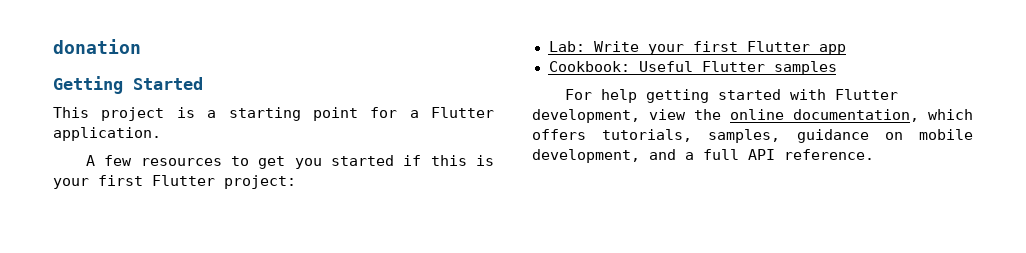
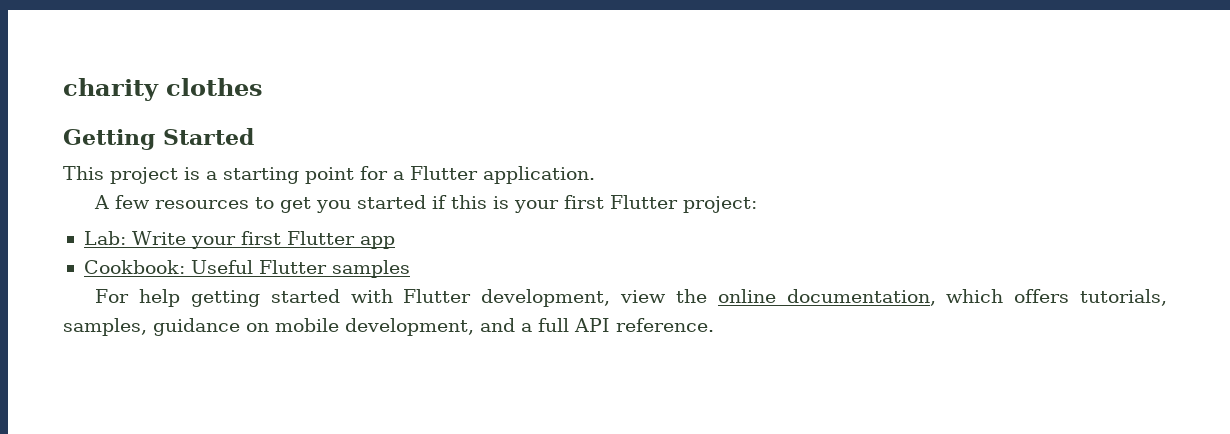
- donation
+ charity clothes

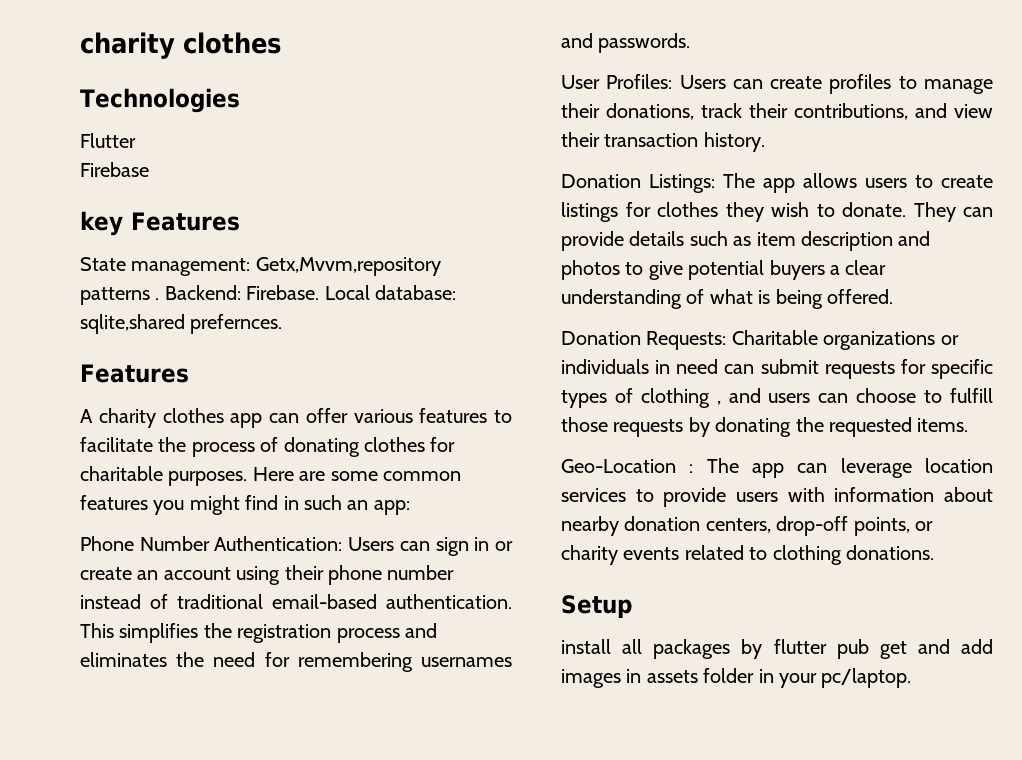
- Getting Started
- This project is a starting point for a Flutter application.
- A few resources to get you started if this is your first Flutter project:
- Lab: Write your first Flutter app
- Cookbook: Useful Flutter samples
- For help getting started with Flutter development, view the online documentation, which offers tutorials, samples, guidance on mobile development, and a full API reference.
+ Technologies
+ Flutter
+ Firebase
+ key Features
+ State management: Getx,Mvvm,repository patterns . Backend: Firebase. Local database: sqlite,shared prefernces.
+ Features
+ A charity clothes app can offer various features to facilitate the process of donating clothes for charitable purposes. Here are some common features you might find in such an app:
+ Phone Number Authentication: Users can sign in or create an account using their phone number instead of traditional email-based authentication. This simplifies the registration process and eliminates the need for remembering usernames and passwords.
+ User Profiles: Users can create profiles to manage their donations, track their contributions, and view their transaction history.
+ Donation Listings: The app allows users to create listings for clothes they wish to donate. They can provide details such as item description and photos to give potential buyers a clear understanding of what is being offered.
+ Donation Requests: Charitable organizations or individuals in need can submit requests for specific types of clothing , and users can choose to fulfill those requests by donating the requested items.
+ Geo-Location : The app can leverage location services to provide users with information about nearby donation centers, drop-off points, or charity events related to clothing donations.
+ Setup
+ install all packages by flutter pub get and add images in assets folder in your pc/laptop.

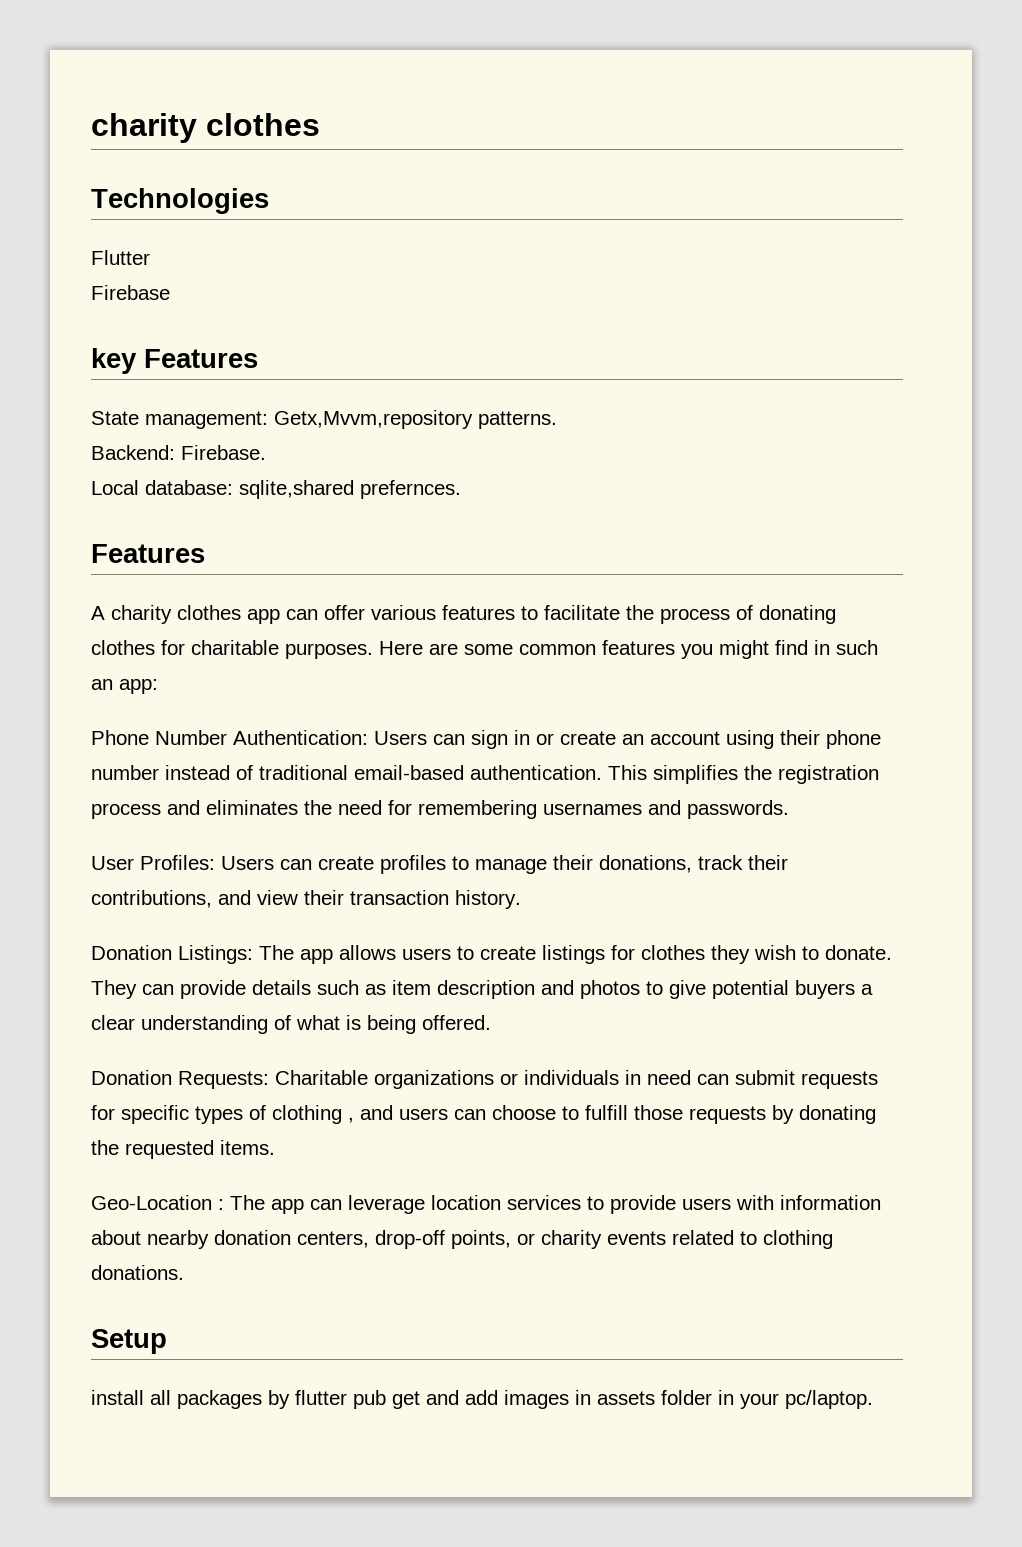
- State management: Getx,Mvvm,repository patterns . Backend: Firebase. Local database: sqlite,shared prefernces.
+ State management: Getx,Mvvm,repository patterns.
+ Backend: Firebase.
+ Local database: sqlite,shared prefernces.

